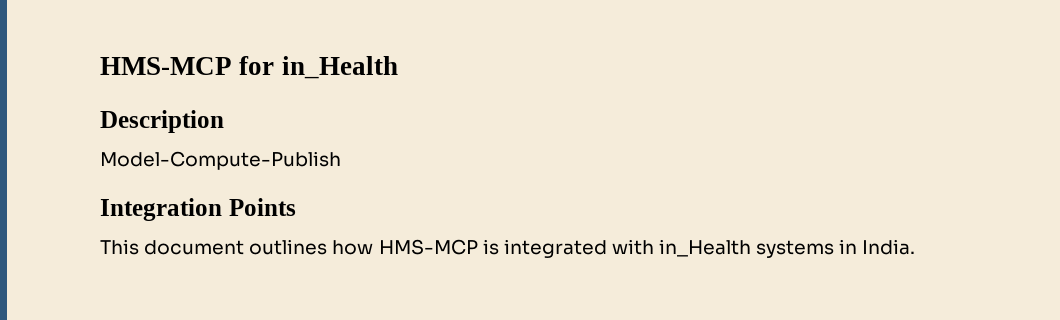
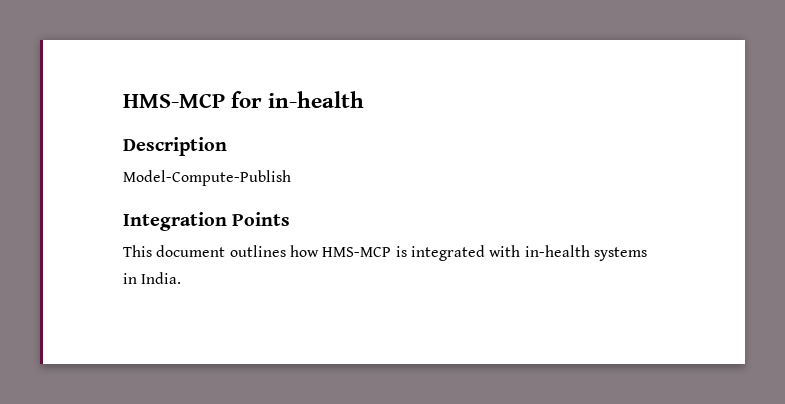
- HMS-MCP for in_Health
+ HMS-MCP for in-health
- This document outlines how HMS-MCP is integrated with in_Health systems in India.
+ This document outlines how HMS-MCP is integrated with in-health systems in India.

